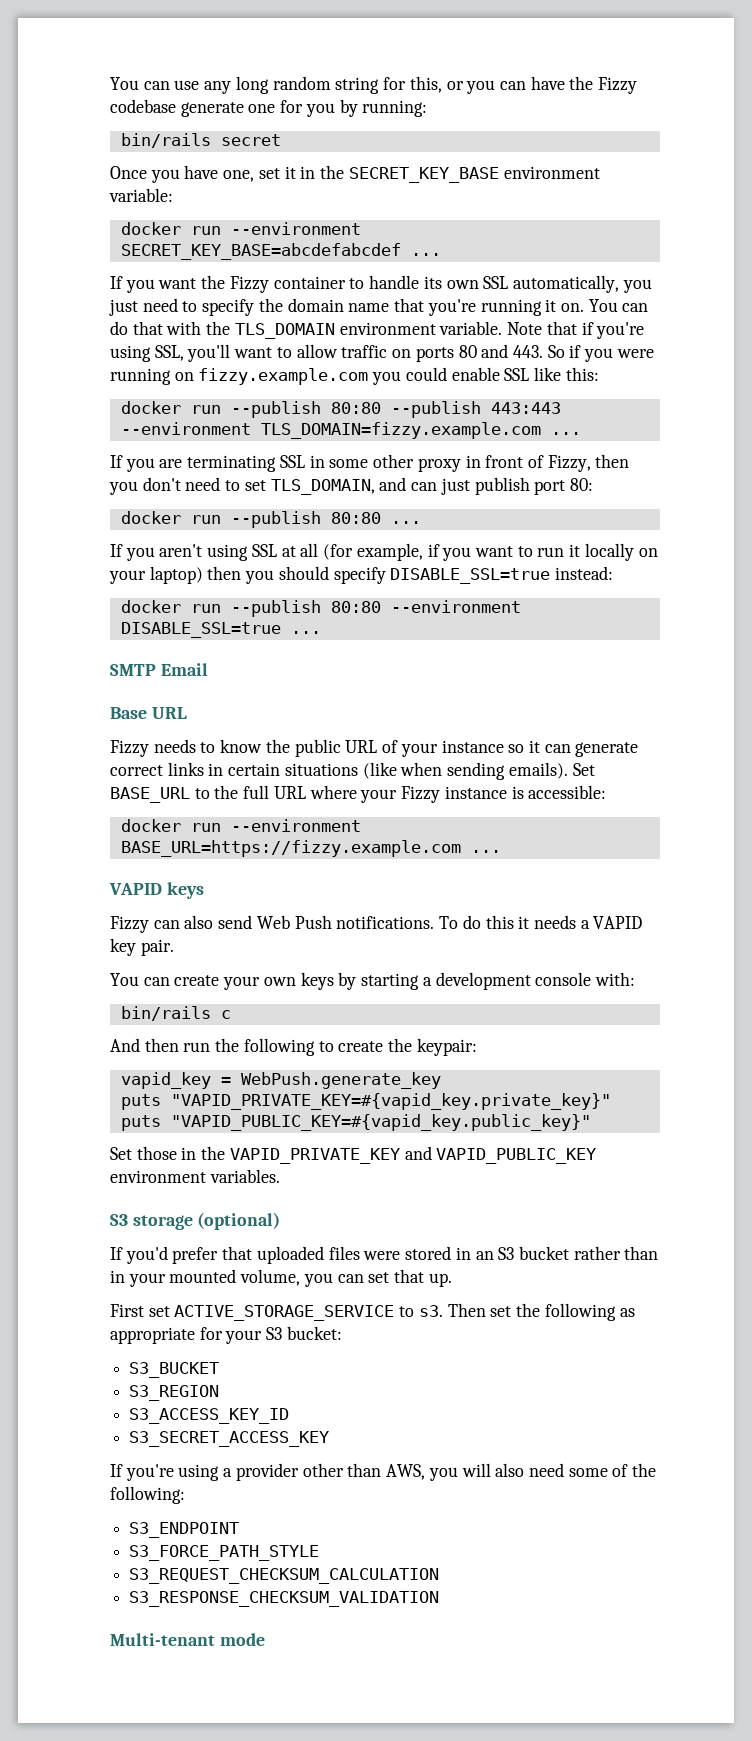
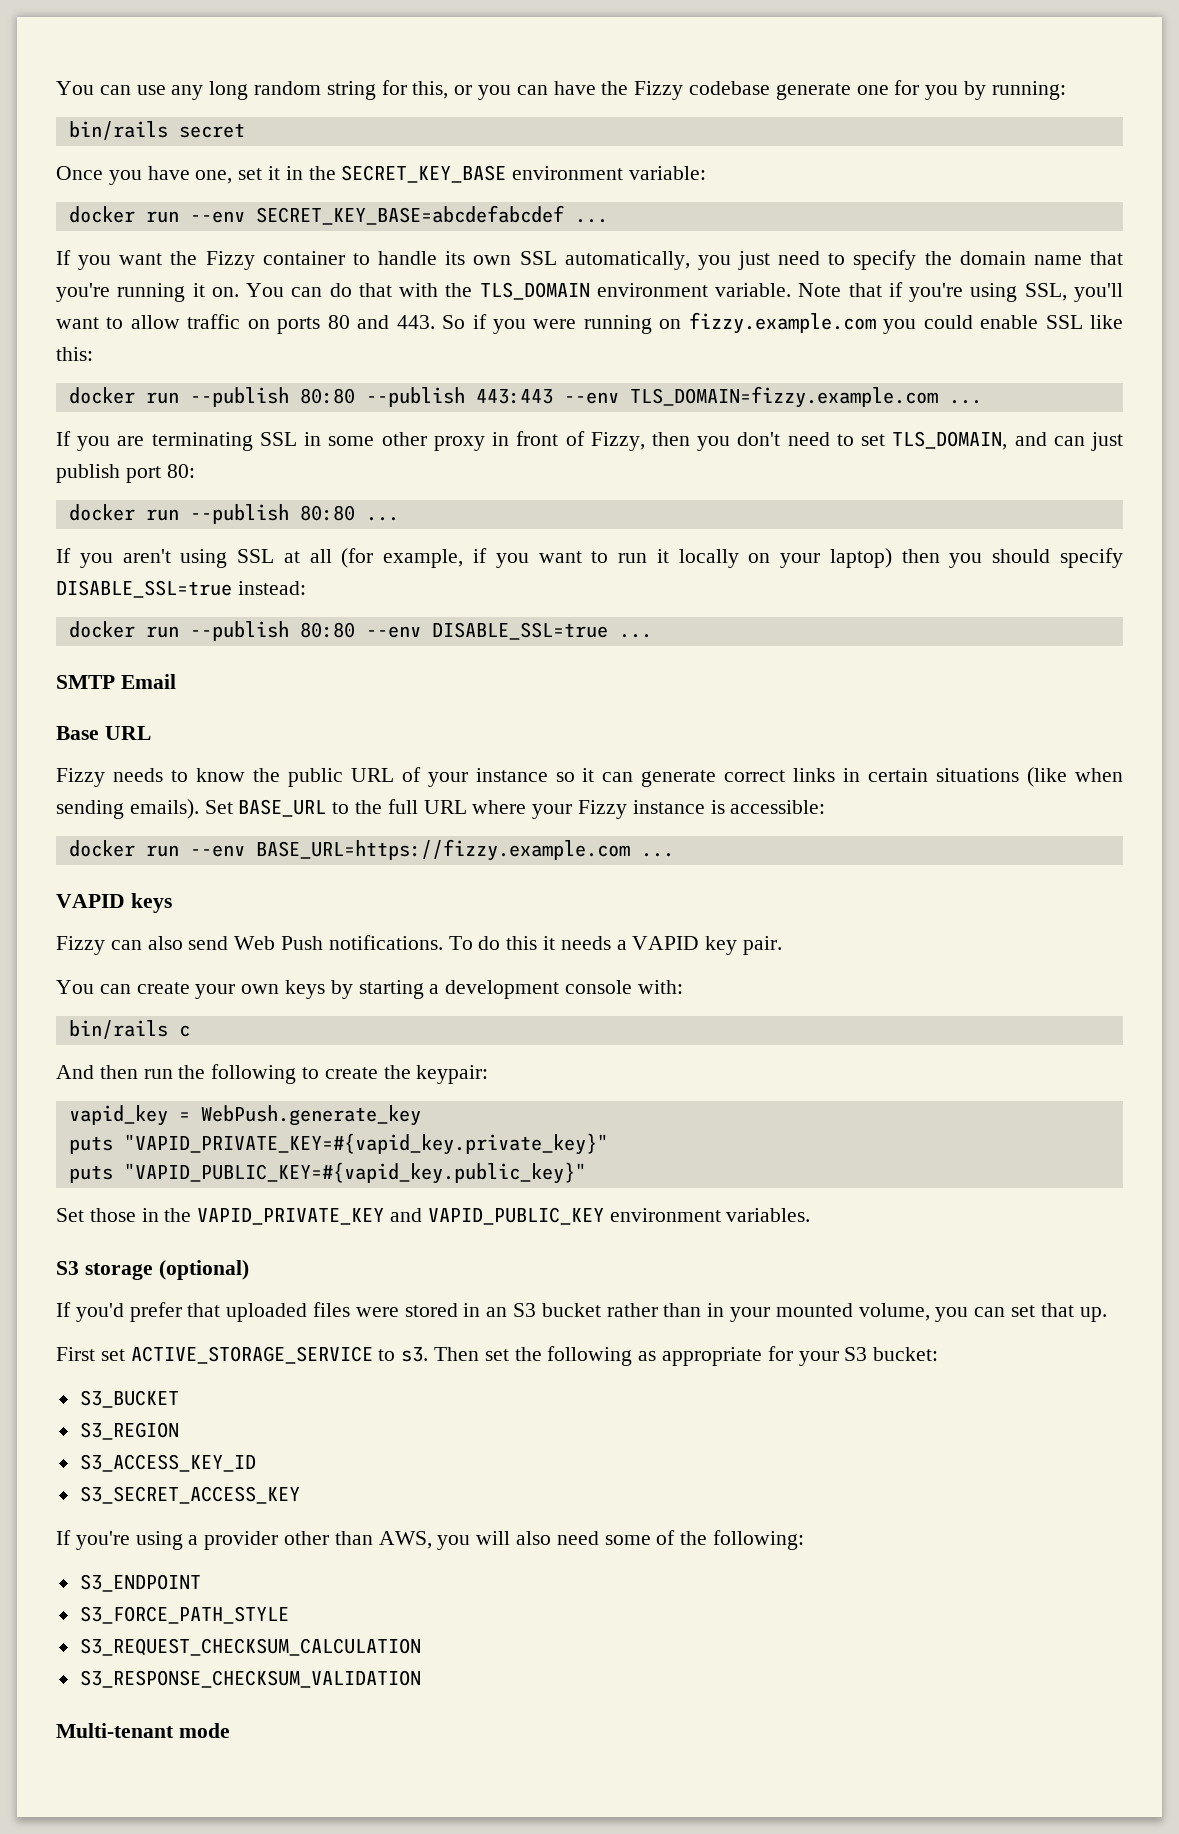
- docker run --environment SECRET_KEY_BASE=abcdefabcdef ...
+ docker run --env SECRET_KEY_BASE=abcdefabcdef ...
- docker run --publish 80:80 --publish 443:443 --environment TLS_DOMAIN=fizzy.example.com ...
+ docker run --publish 80:80 --publish 443:443 --env TLS_DOMAIN=fizzy.example.com ...
- docker run --publish 80:80 --environment DISABLE_SSL=true ...
+ docker run --publish 80:80 --env DISABLE_SSL=true ...
- docker run --environment BASE_URL=https://fizzy.example.com ...
+ docker run --env BASE_URL=https://fizzy.example.com ...

